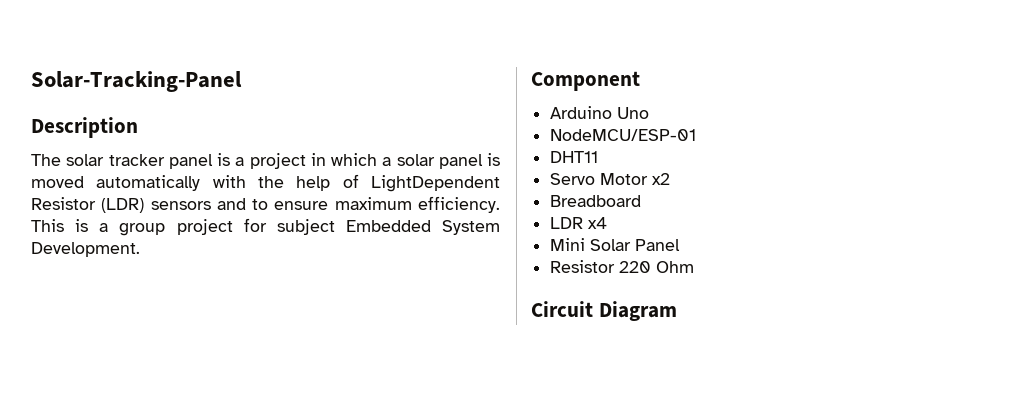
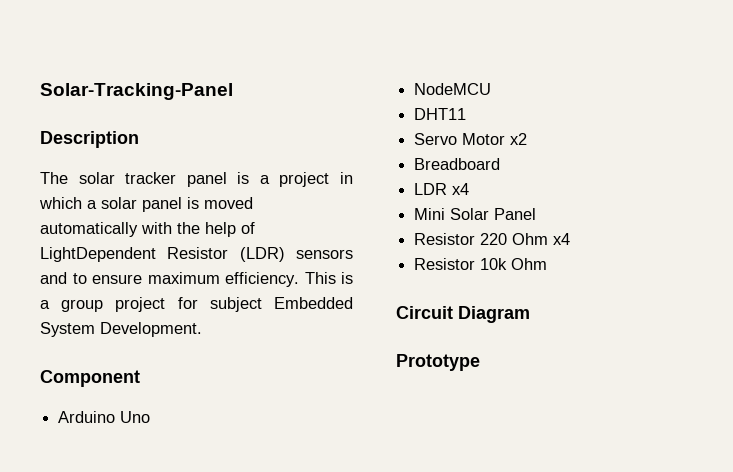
- NodeMCU/ESP-01
+ NodeMCU
- Resistor 220 Ohm
+ Resistor 220 Ohm x4
+ Resistor 10k Ohm
+ Prototype

